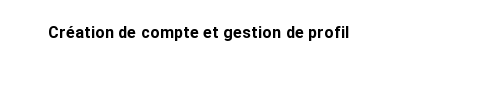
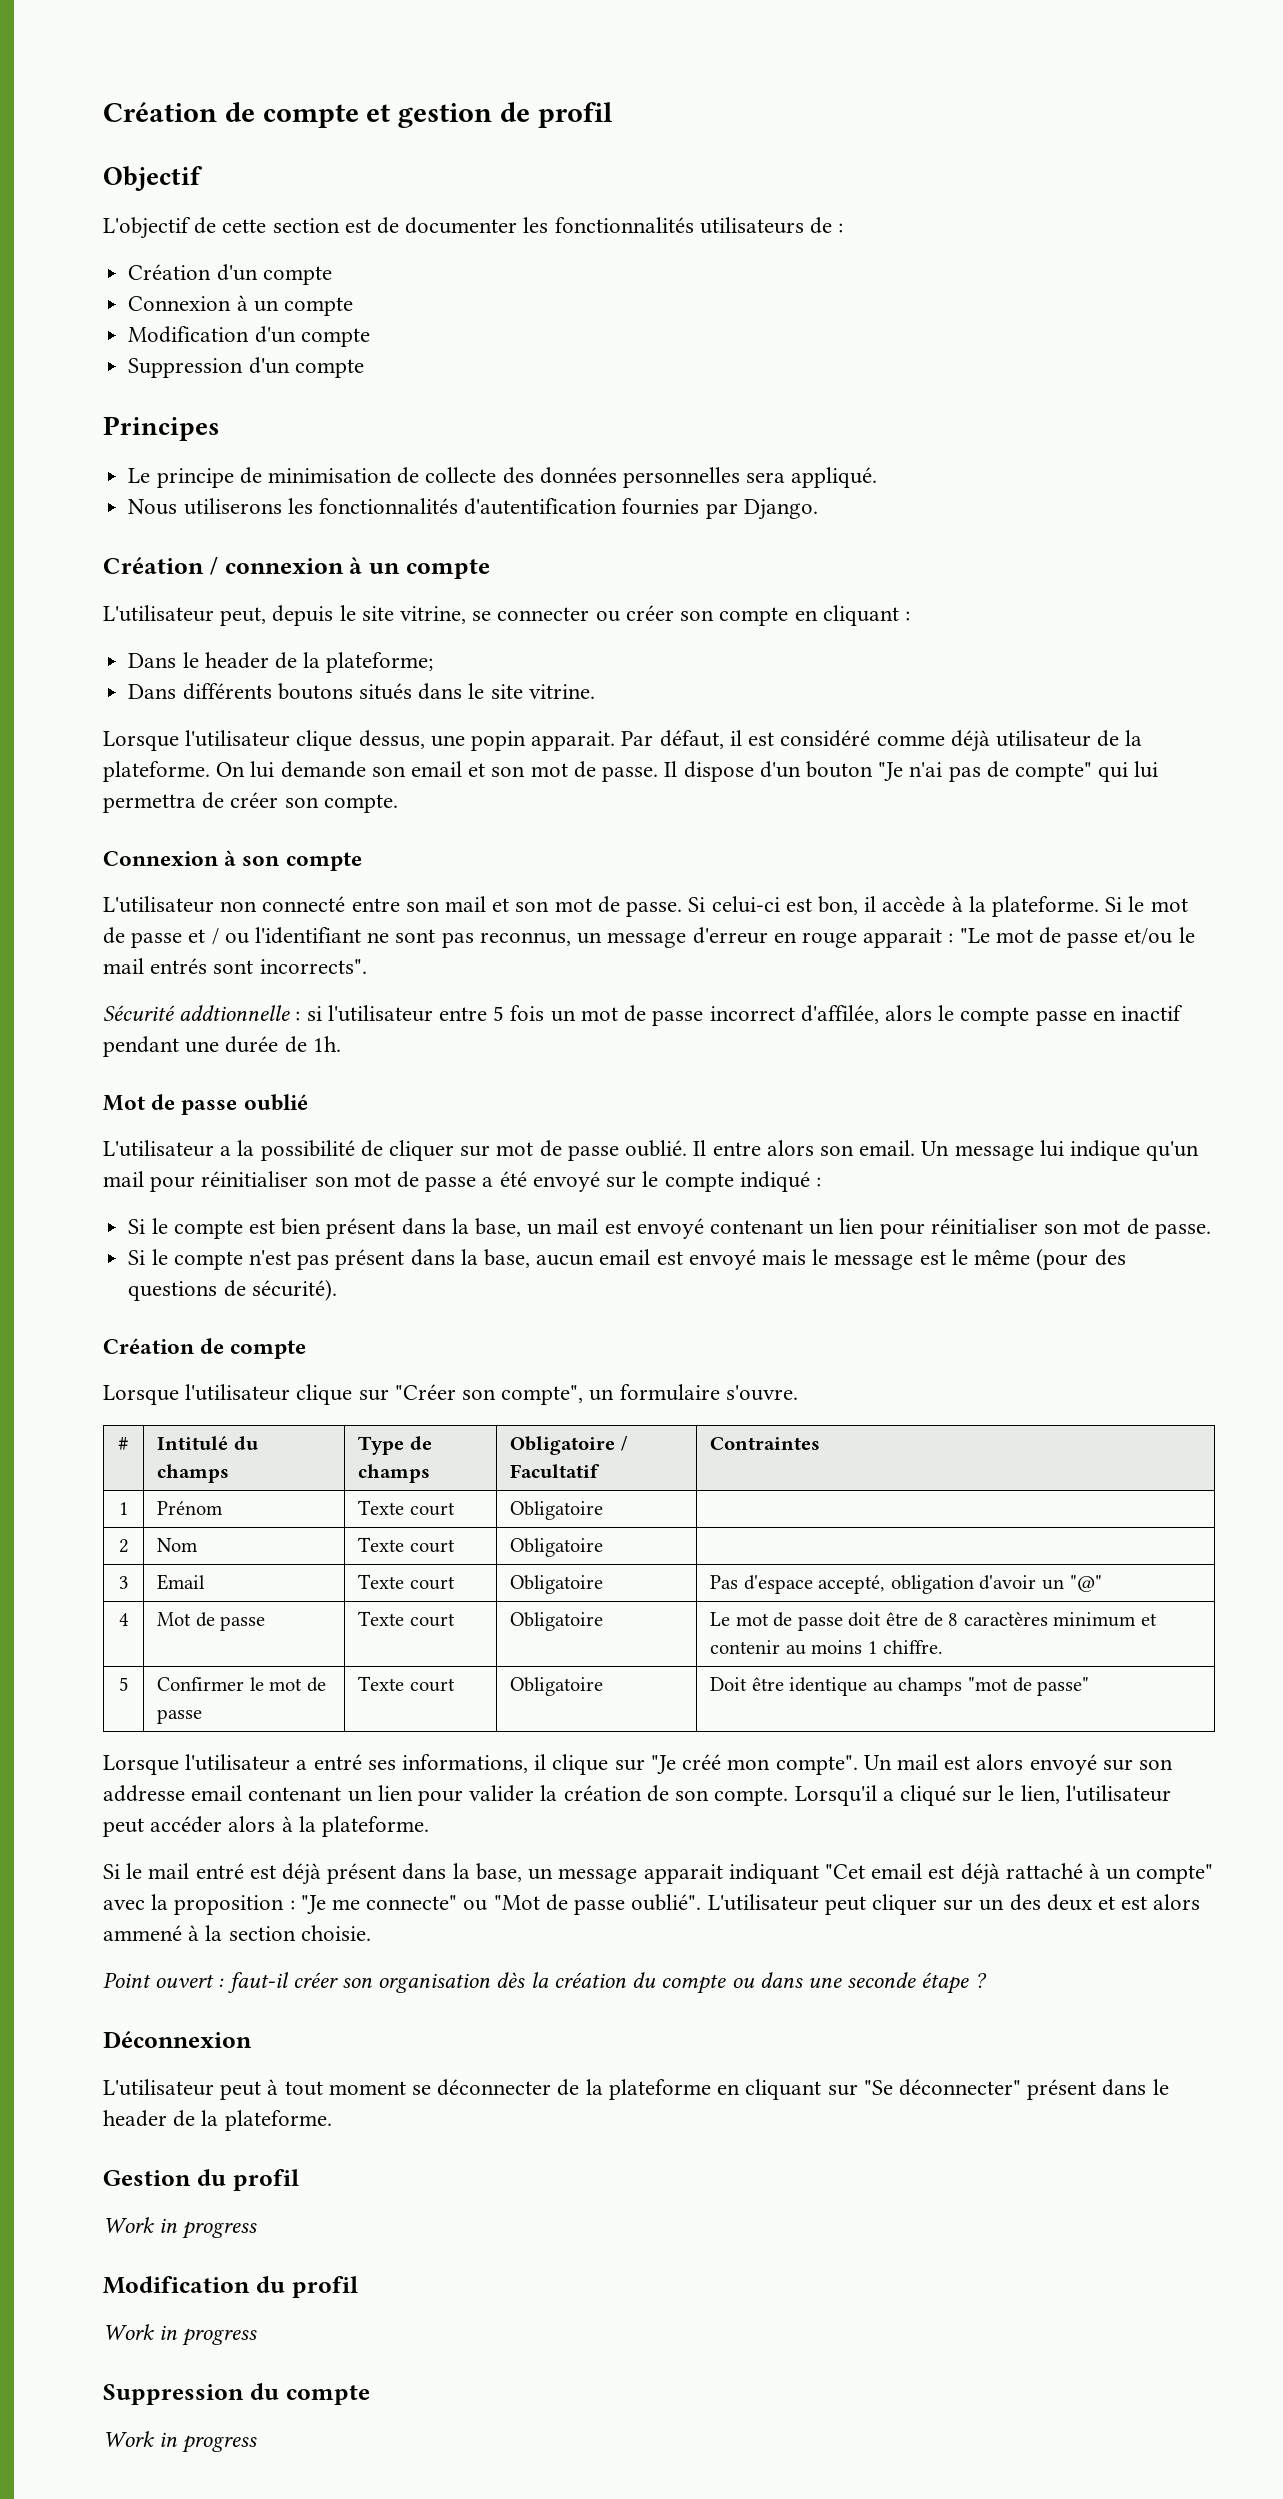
+ Objectif
+ L'objectif de cette section est de documenter les fonctionnalités utilisateurs de :
+ Création d'un compte
+ Connexion à un compte
+ Modification d'un compte
+ Suppression d'un compte
+ Principes
+ Le principe de minimisation de collecte des données personnelles sera appliqué.
+ Nous utiliserons les fonctionnalités d'autentification fournies par Django.
+ Création / connexion à un compte
+ L'utilisateur peut, depuis le site vitrine, se connecter ou créer son compte en cliquant :
+ Dans le header de la plateforme;
+ Dans différents boutons situés dans le site vitrine.
+ Lorsque l'utilisateur clique dessus, une popin apparait. Par défaut, il est considéré comme déjà utilisateur de la plateforme. On lui demande son email et son mot de passe. Il dispose d'un bouton "Je n'ai pas de compte" qui lui permettra de créer son compte.
+ Connexion à son compte
+ L'utilisateur non connecté entre son mail et son mot de passe. Si celui-ci est bon, il accède à la plateforme. Si le mot de passe et / ou l'identifiant ne sont pas reconnus, un message d'erreur en rouge apparait : "Le mot de passe et/ou le mail entrés sont incorrects".
+ Sécurité addtionnelle : si l'utilisateur entre 5 fois un mot de passe incorrect d'affilée, alors le compte passe en inactif pendant une durée de 1h.
+ Mot de passe oublié
+ L'utilisateur a la possibilité de cliquer sur mot de passe oublié. Il entre alors son email. Un message lui indique qu'un mail pour réinitialiser son mot de passe a été envoyé sur le compte indiqué :
+ Si le compte est bien présent dans la base, un mail est envoyé contenant un lien pour réinitialiser son mot de passe.
+ Si le compte n'est pas présent dans la base, aucun email est envoyé mais le message est le même (pour des questions de sécurité).
+ Création de compte
+ Lorsque l'utilisateur clique sur "Créer son compte", un formulaire s'ouvre.
+ # | Intitulé du champs | Type de champs | Obligatoire / Facultatif | Contraintes
+ 1 | Prénom | Texte court | Obligatoire |
+ 2 | Nom | Texte court | Obligatoire |
+ 3 | Email | Texte court | Obligatoire | Pas d'espace accepté, obligation d'avoir un "@"
+ 4 | Mot de passe | Texte court | Obligatoire | Le mot de passe doit être de 8 caractères minimum et contenir au moins 1 chiffre.
+ 5 | Confirmer le mot de passe | Texte court | Obligatoire | Doit être identique au champs "mot de passe"
+ Lorsque l'utilisateur a entré ses informations, il clique sur "Je créé mon compte". Un mail est alors envoyé sur son addresse email contenant un lien pour valider la création de son compte. Lorsqu'il a cliqué sur le lien, l'utilisateur peut accéder alors à la plateforme.
+ Si le mail entré est déjà présent dans la base, un message apparait indiquant "Cet email est déjà rattaché à un compte" avec la proposition : "Je me connecte" ou "Mot de passe oublié". L'utilisateur peut cliquer sur un des deux et est alors ammené à la section choisie.
+ Point ouvert : faut-il créer son organisation dès la création du compte ou dans une seconde étape ?
+ Déconnexion
+ L'utilisateur peut à tout moment se déconnecter de la plateforme en cliquant sur "Se déconnecter" présent dans le header de la plateforme.
+ Gestion du profil
+ Work in progress
+ Modification du profil
+ Work in progress
+ Suppression du compte
+ Work in progress

